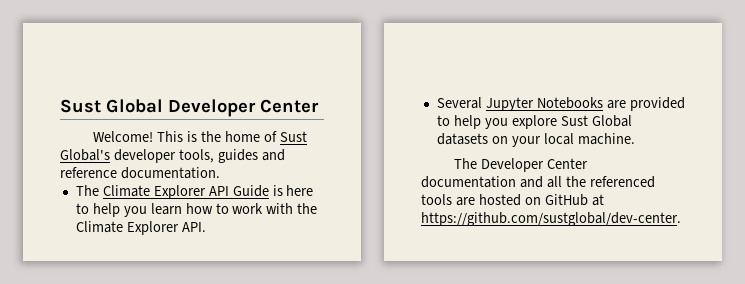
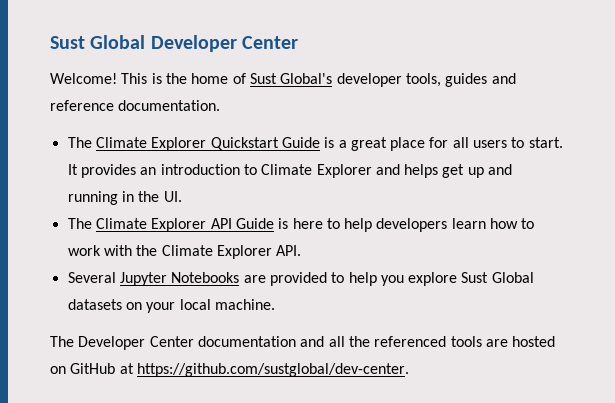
+ The Climate Explorer Quickstart Guide is a great place for all users to start. It provides an introduction to Climate Explorer and helps get up and running in the UI.
- The Climate Explorer API Guide is here to help you learn how to work with the Climate Explorer API.
+ The Climate Explorer API Guide is here to help developers learn how to work with the Climate Explorer API.

